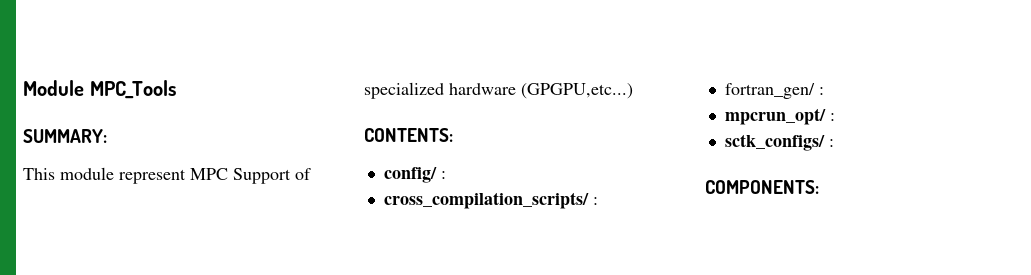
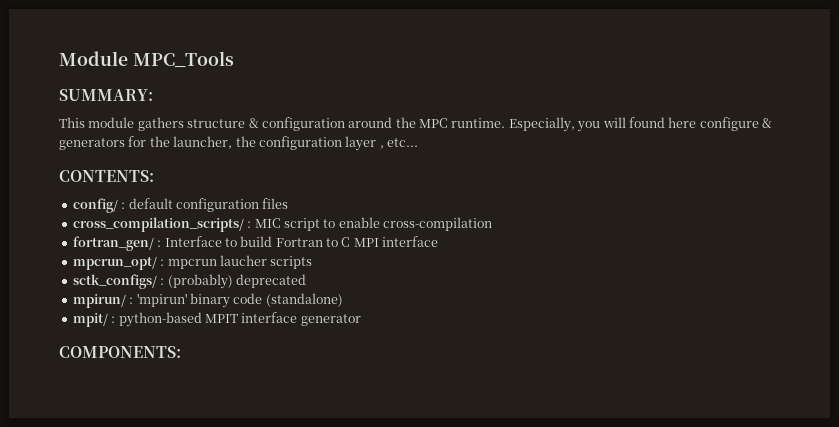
- This module represent MPC Support of specialized hardware (GPGPU,etc...)
+ This module gathers structure & configuration around the MPC runtime. Especially, you will found here configure & generators for the launcher, the configuration layer , etc...
- config/ :
+ config/ : default configuration files
- cross_compilation_scripts/ :
- fortran_gen/ :
+ cross_compilation_scripts/ : MIC script to enable cross-compilation
+ fortran_gen/ : Interface to build Fortran to C MPI interface
- mpcrun_opt/ :
+ mpcrun_opt/ : mpcrun laucher scripts
- sctk_configs/ :
+ sctk_configs/ : (probably) deprecated
+ mpirun/ : 'mpirun' binary code (standalone)
+ mpit/ : python-based MPIT interface generator

